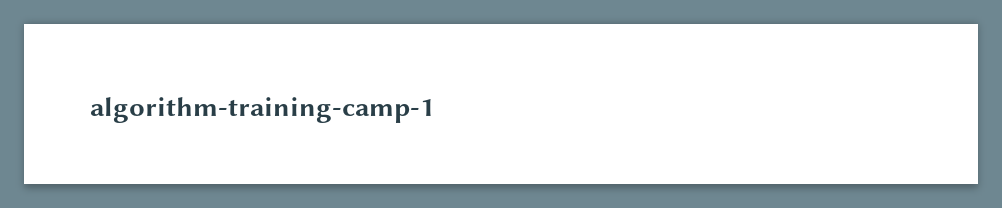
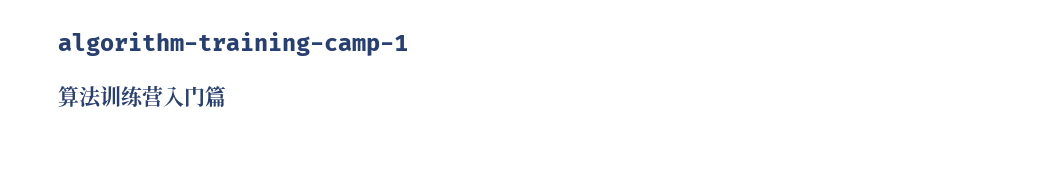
+ 算法训练营入门篇

